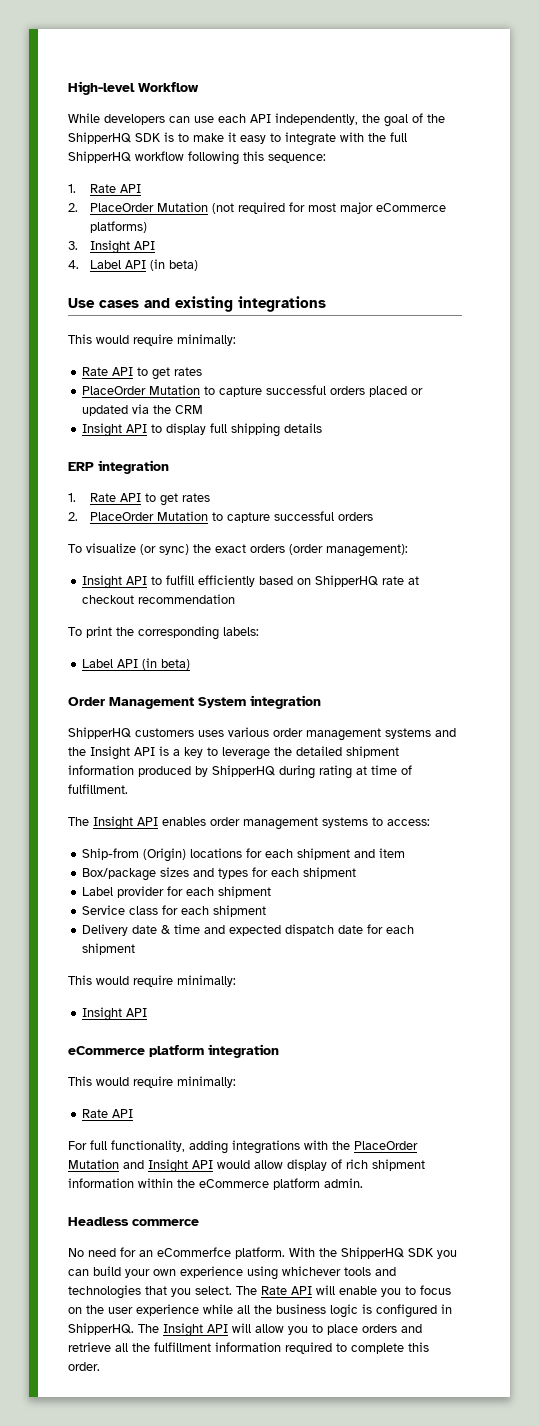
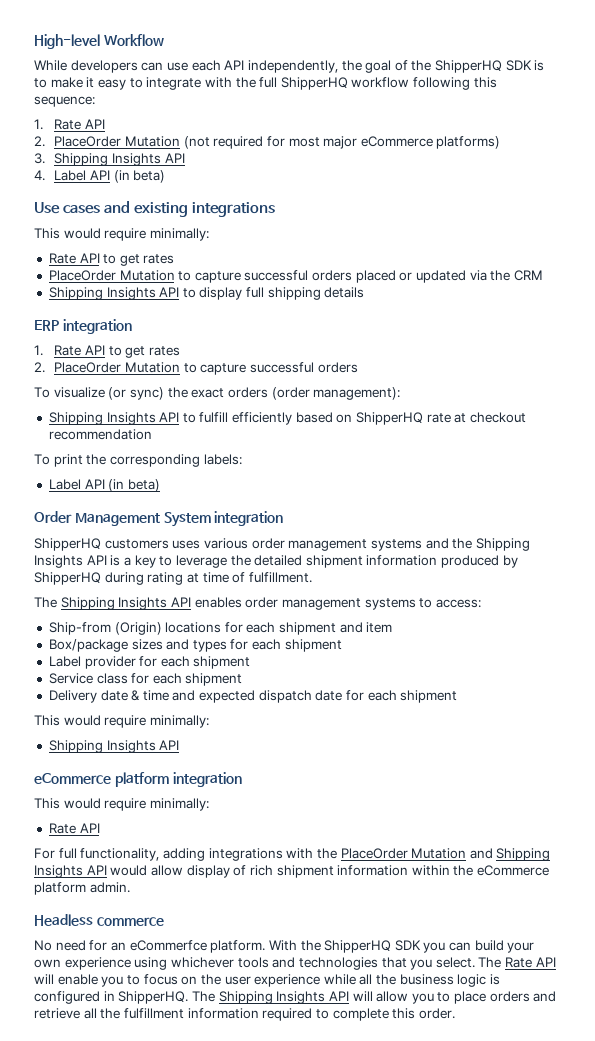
- 3. Insight API
+ 3. Shipping Insights API
- Insight API to display full shipping details
+ Shipping Insights API to display full shipping details
- Insight API to fulfill efficiently based on ShipperHQ rate at checkout recommendation
+ Shipping Insights API to fulfill efficiently based on ShipperHQ rate at checkout recommendation
- ShipperHQ customers uses various order management systems and the Insight API is a key to leverage the detailed shipment information produced by ShipperHQ during rating at time of fulfillment.
+ ShipperHQ customers uses various order management systems and the Shipping Insights API is a key to leverage the detailed shipment information produced by ShipperHQ during rating at time of fulfillment.
- The Insight API enables order management systems to access:
+ The Shipping Insights API enables order management systems to access:
  Delivery date & time and expected dispatch date for each shipment
  This would require minimally:
- Insight API
+ Shipping Insights API
- For full functionality, adding integrations with the PlaceOrder Mutation and Insight API would allow display of rich shipment information within the eCommerce platform admin.
+ For full functionality, adding integrations with the PlaceOrder Mutation and Shipping Insights API would allow display of rich shipment information within the eCommerce platform admin.
- The Insight API will allow you to place orders and retrieve all the fulfillment information required to complete this order.
+ The Shipping Insights API will allow you to place orders and retrieve all the fulfillment information required to complete this order.

